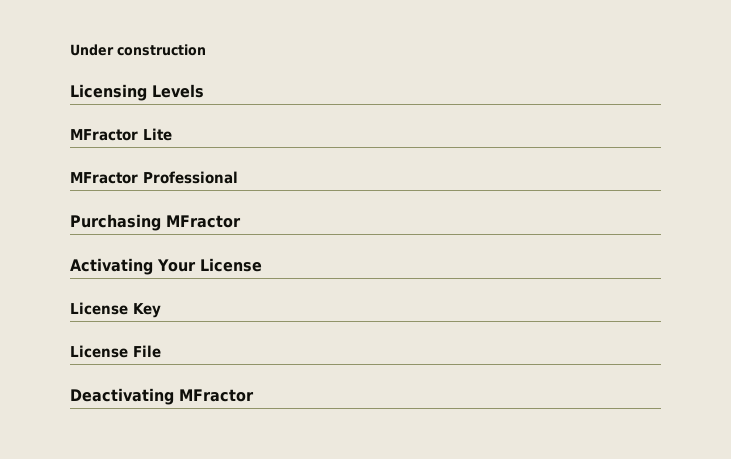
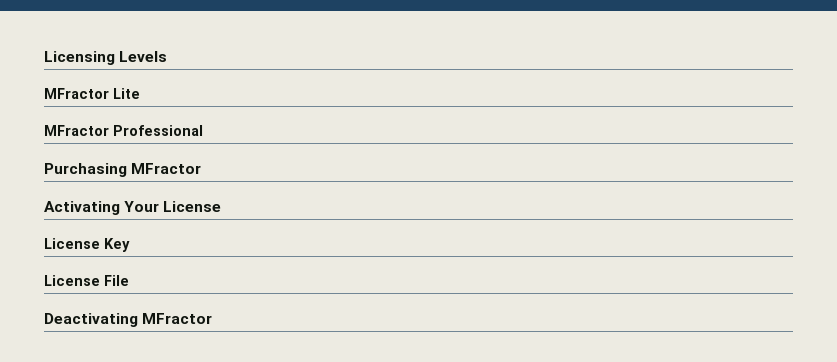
- Under construction

